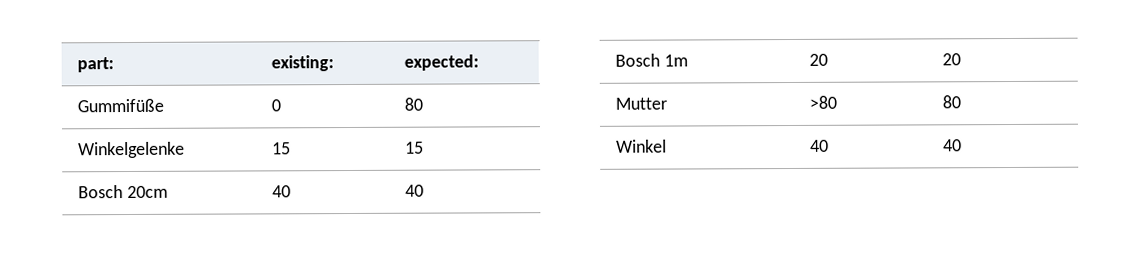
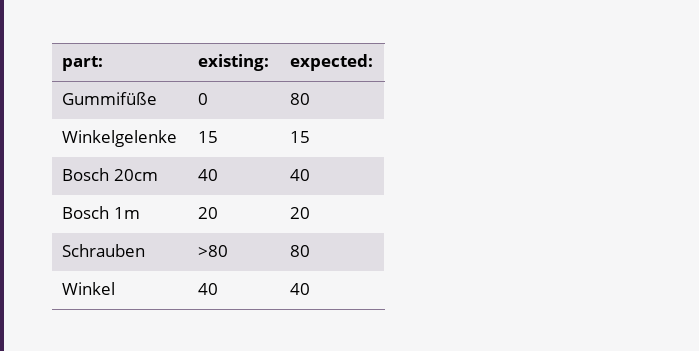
- Mutter | >80 | 80
+ Schrauben | >80 | 80

